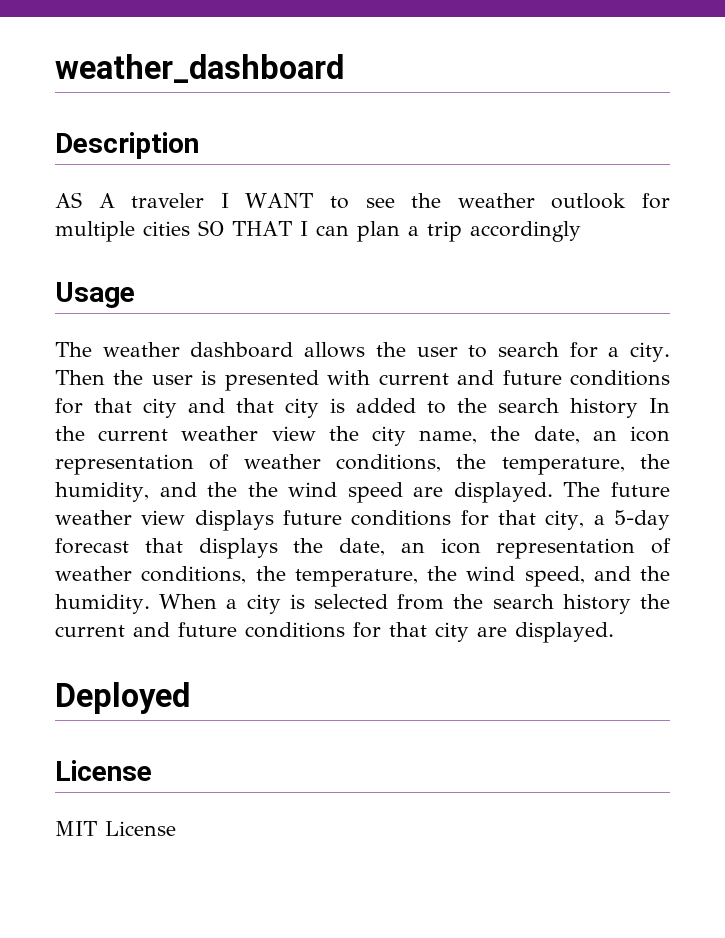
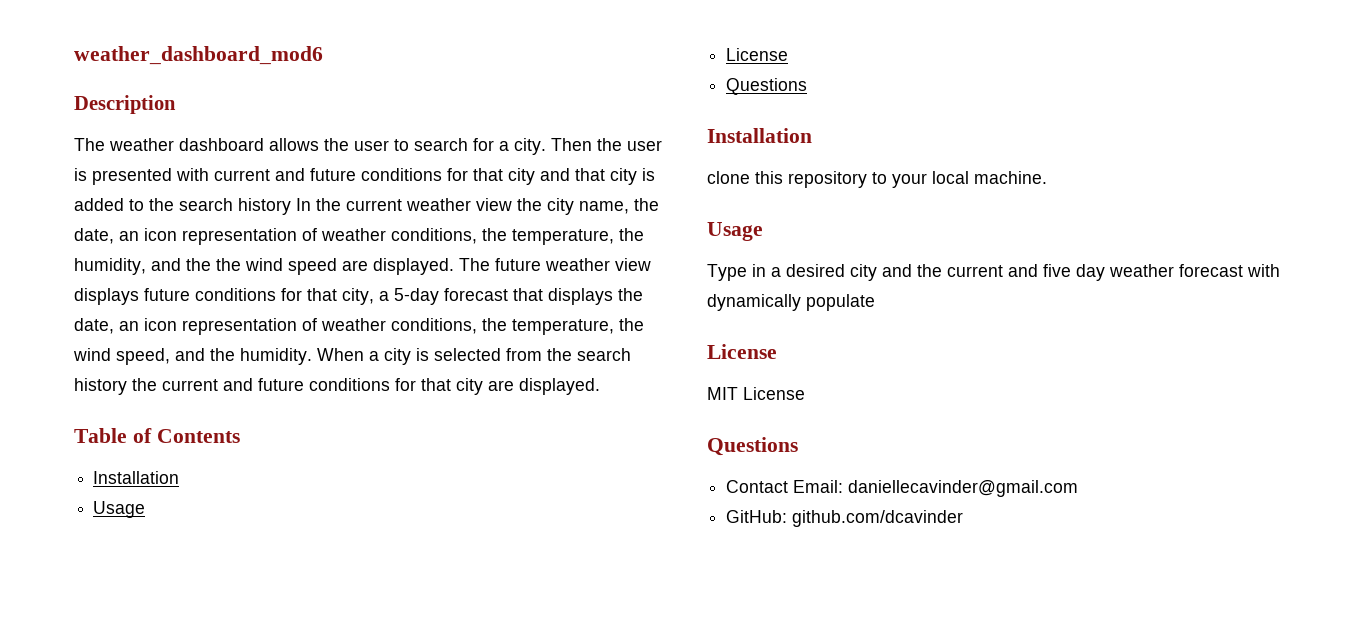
- weather_dashboard
+ weather_dashboard_mod6
- AS A traveler I WANT to see the weather outlook for multiple cities SO THAT I can plan a trip accordingly
- Usage
- Deployed
+ Table of Contents
+ Installation
+ Usage
+ License
+ Questions
+ Installation
+ clone this repository to your local machine.
+ Usage
+ Type in a desired city and the current and five day weather forecast with dynamically populate
  License
  MIT License
+ Questions
+ Contact Email: daniellecavinder@gmail.com
+ GitHub: github.com/dcavinder

